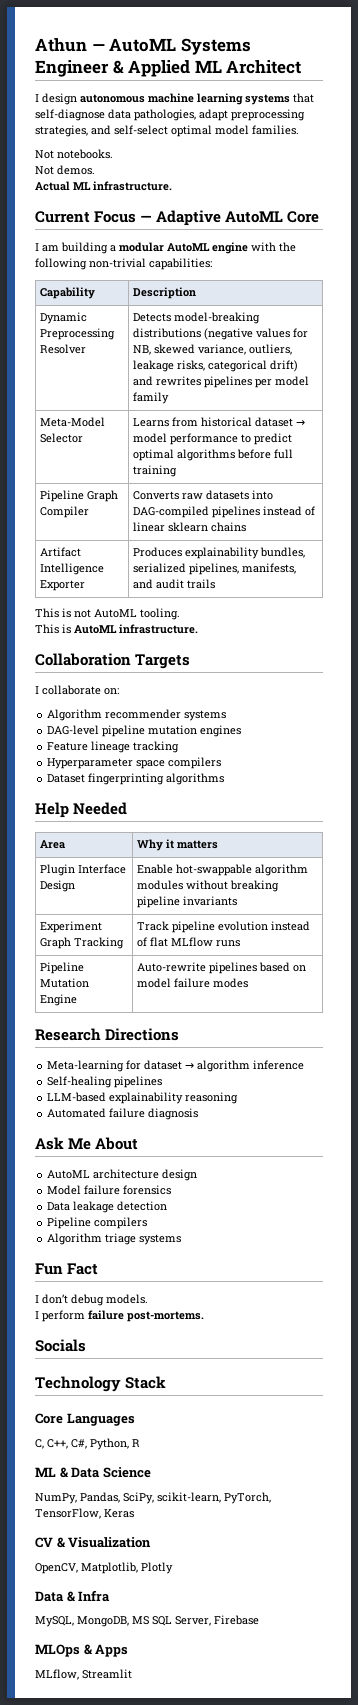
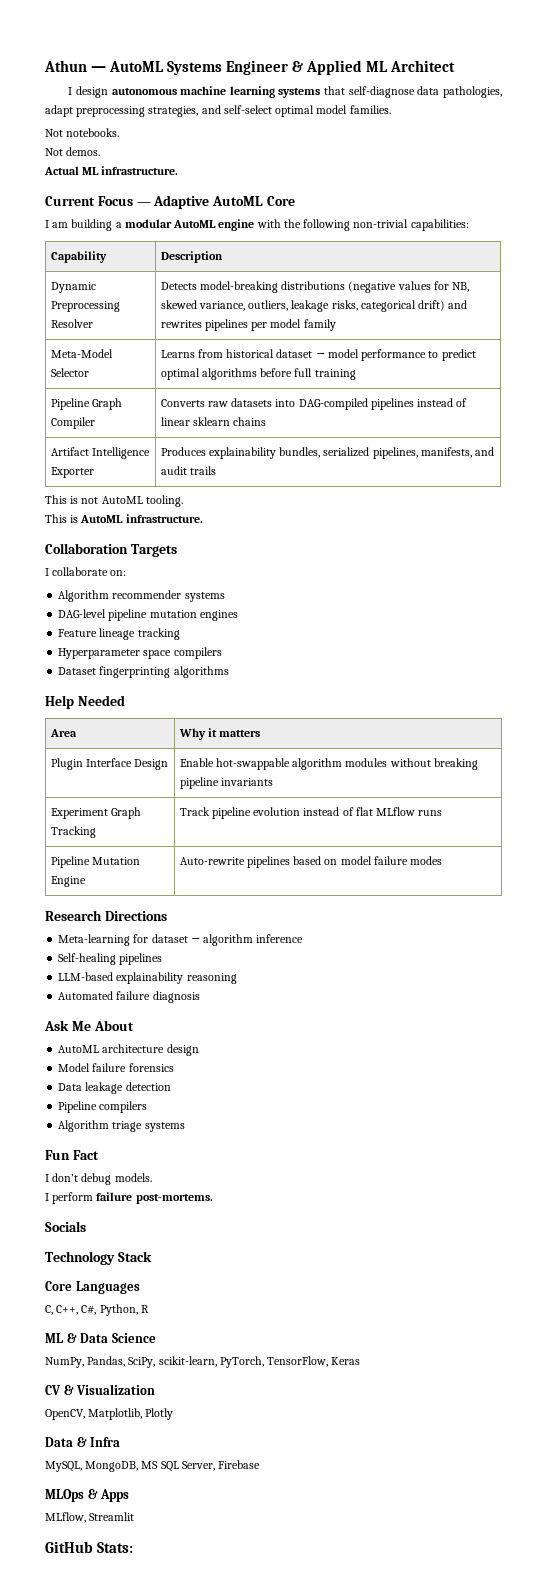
+ GitHub Stats:

